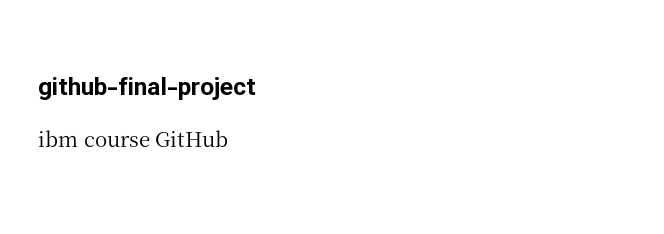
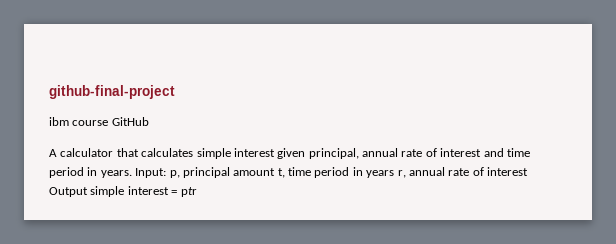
+ A calculator that calculates simple interest given principal, annual rate of interest and time period in years. Input: p, principal amount t, time period in years r, annual rate of interest Output simple interest = ptr

